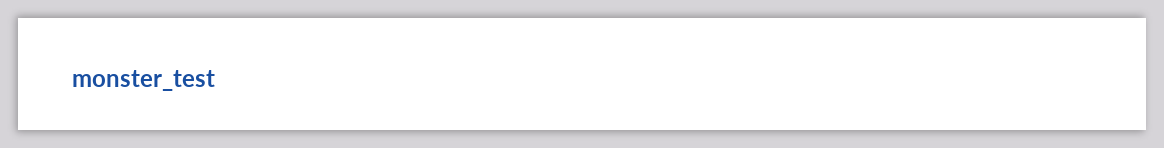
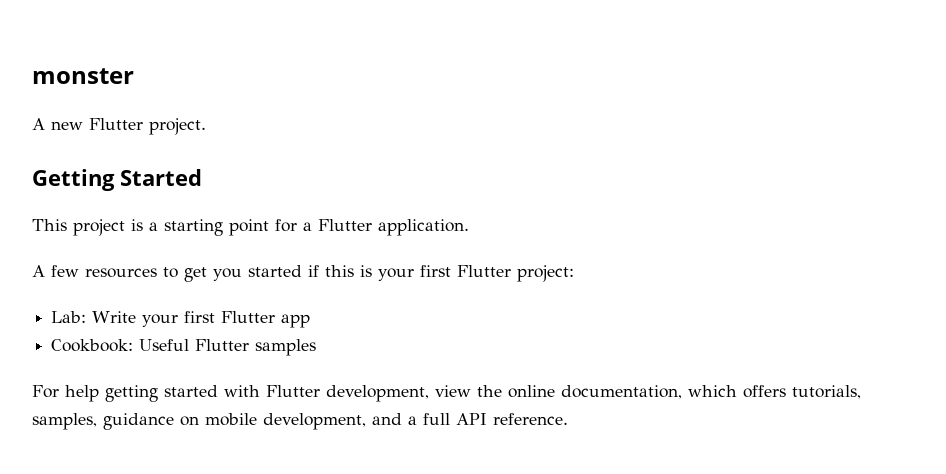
- monster_test
+ monster
+ A new Flutter project.
+ Getting Started
+ This project is a starting point for a Flutter application.
+ A few resources to get you started if this is your first Flutter project:
+ Lab: Write your first Flutter app
+ Cookbook: Useful Flutter samples
+ For help getting started with Flutter development, view the online documentation, which offers tutorials, samples, guidance on mobile development, and a full API reference.

